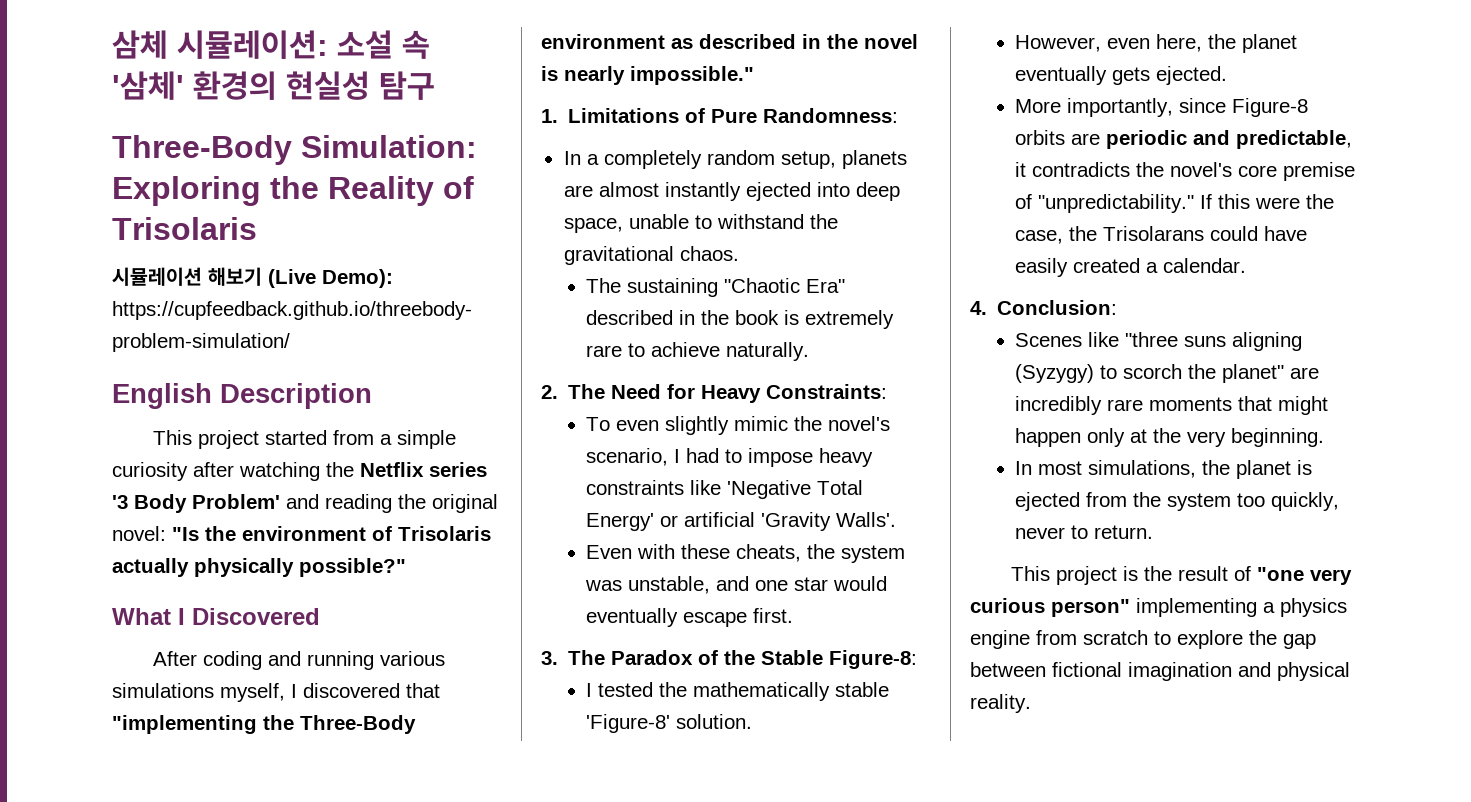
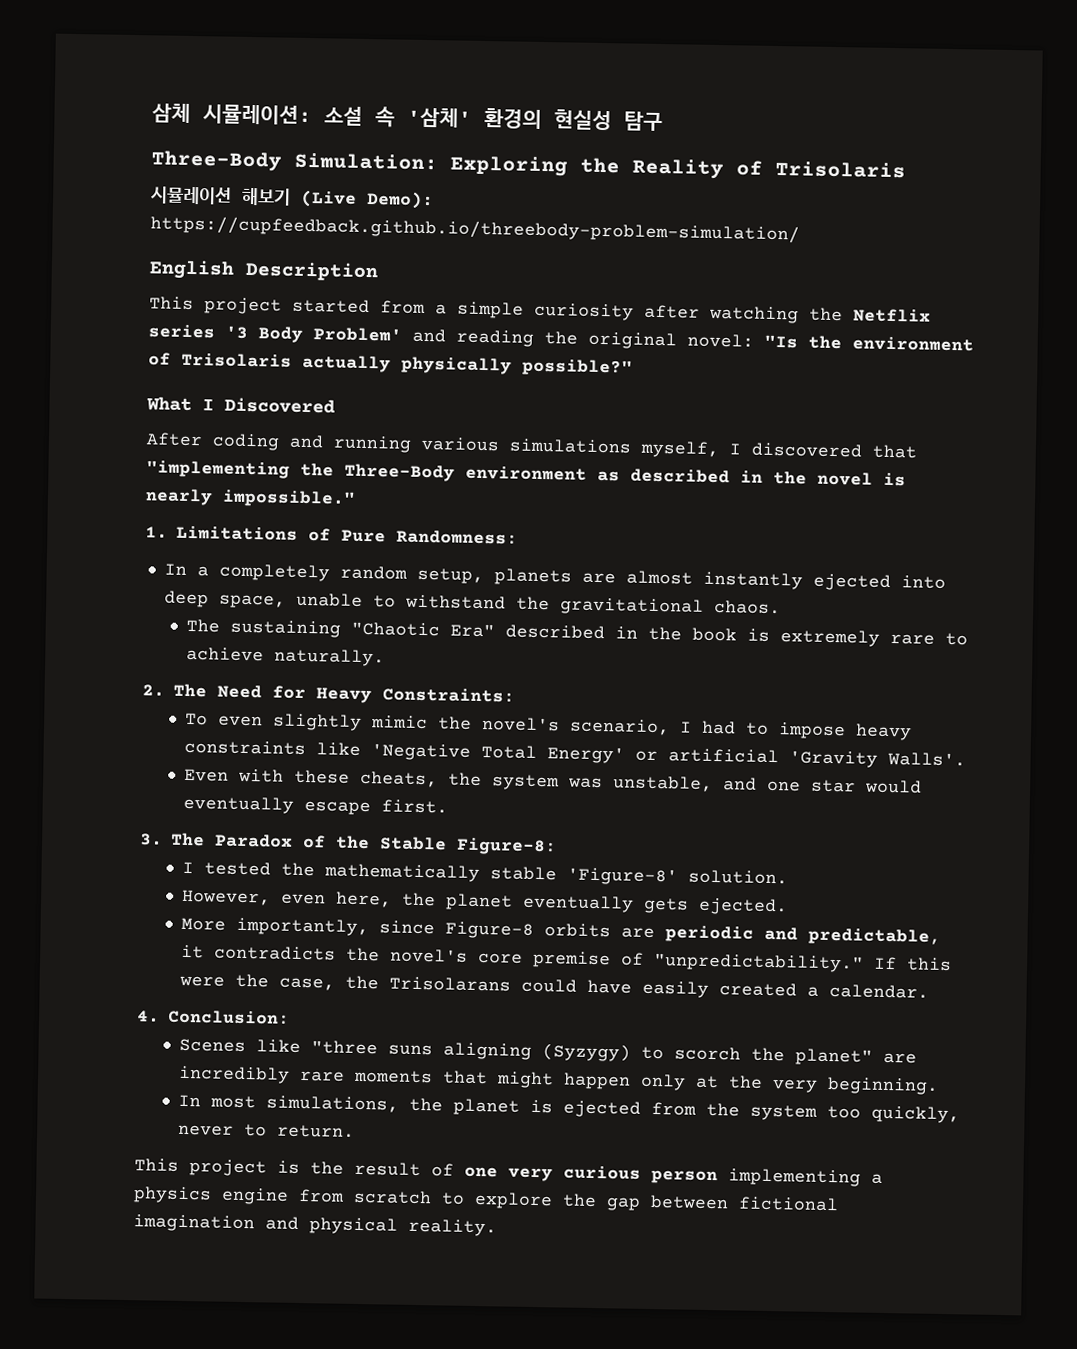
- This project is the result of "one very curious person" implementing a physics engine from scratch to explore the gap between fictional imagination and physical reality.
+ This project is the result of one very curious person implementing a physics engine from scratch to explore the gap between fictional imagination and physical reality.

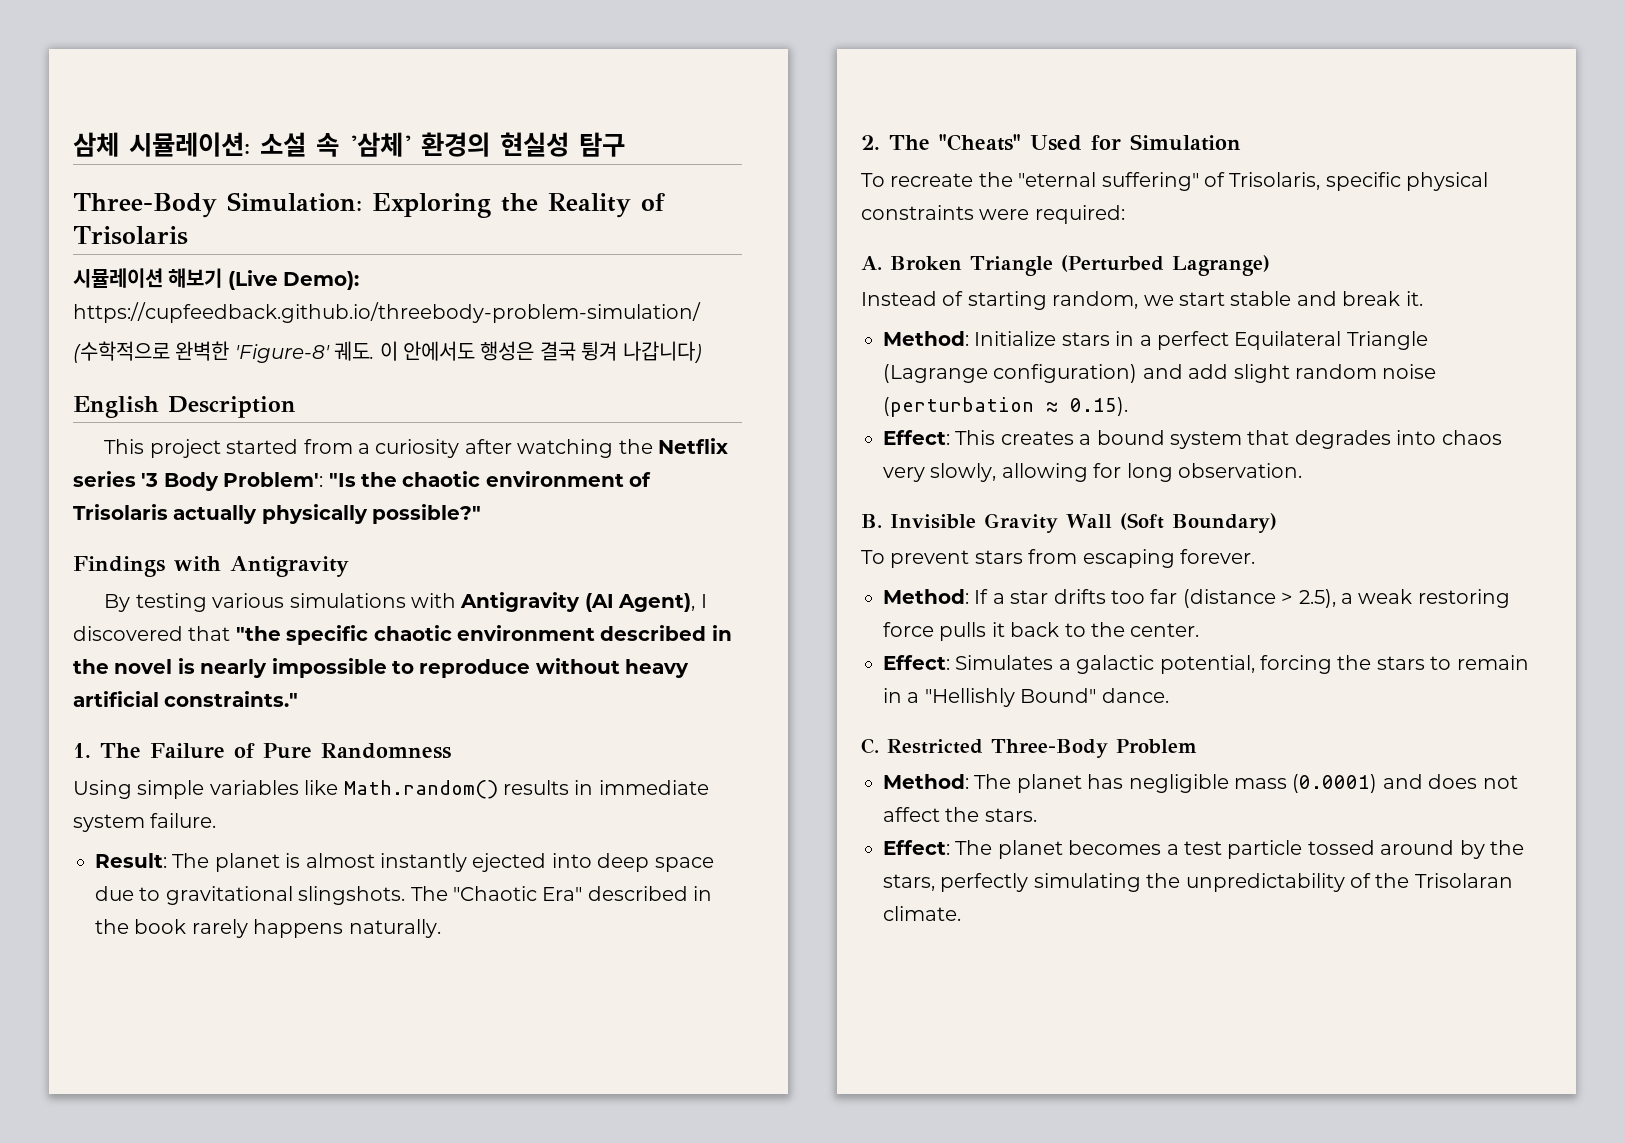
+ (수학적으로 완벽한 'Figure-8' 궤도. 이 안에서도 행성은 결국 튕겨 나갑니다)
- This project started from a simple curiosity after watching the Netflix series '3 Body Problem' and reading the original novel: "Is the environment of Trisolaris actually physically possible?"
+ This project started from a curiosity after watching the Netflix series '3 Body Problem': "Is the chaotic environment of Trisolaris actually physically possible?"
- What I Discovered
- After coding and running various simulations myself, I discovered that "implementing the Three-Body environment as described in the novel is nearly impossible."
- 1. Limitations of Pure Randomness:
- In a completely random setup, planets are almost instantly ejected into deep space, unable to withstand the gravitational chaos.
- The sustaining "Chaotic Era" described in the book is extremely rare to achieve naturally.
- 2. The Need for Heavy Constraints:
- To even slightly mimic the novel's scenario, I had to impose heavy constraints like 'Negative Total Energy' or artificial 'Gravity Walls'.
- Even with these cheats, the system was unstable, and one star would eventually escape first.
- 3. The Paradox of the Stable Figure-8:
- I tested the mathematically stable 'Figure-8' solution.
- However, even here, the planet eventually gets ejected.
- More importantly, since Figure-8 orbits are periodic and predictable, it contradicts the novel's core premise of "unpredictability." If this were the case, the Trisolarans could have easily created a calendar.
- 4. Conclusion:
- Scenes like "three suns aligning (Syzygy) to scorch the planet" are incredibly rare moments that might happen only at the very beginning.
- In most simulations, the planet is ejected from the system too quickly, never to return.
- This project is the result of one very curious person implementing a physics engine from scratch to explore the gap between fictional imagination and physical reality.
+ Findings with Antigravity
+ By testing various simulations with Antigravity (AI Agent), I discovered that "the specific chaotic environment described in the novel is nearly impossible to reproduce without heavy artificial constraints."
+ 1. The Failure of Pure Randomness
+ Using simple variables like Math.random() results in immediate system failure.
+ Result: The planet is almost instantly ejected into deep space due to gravitational slingshots. The "Chaotic Era" described in the book rarely happens naturally.
+ 2. The "Cheats" Used for Simulation
+ To recreate the "eternal suffering" of Trisolaris, specific physical constraints were required:
+ A. Broken Triangle (Perturbed Lagrange)
+ Instead of starting random, we start stable and break it.
+ Method: Initialize stars in a perfect Equilateral Triangle (Lagrange configuration) and add slight random noise (perturbation ≈ 0.15).
+ Effect: This creates a bound system that degrades into chaos very slowly, allowing for long observation.
+ B. Invisible Gravity Wall (Soft Boundary)
+ To prevent stars from escaping forever.
+ Method: If a star drifts too far (distance > 2.5), a weak restoring force pulls it back to the center.
+ Effect: Simulates a galactic potential, forcing the stars to remain in a "Hellishly Bound" dance.
+ C. Restricted Three-Body Problem
+ Method: The planet has negligible mass (0.0001) and does not affect the stars.
+ Effect: The planet becomes a test particle tossed around by the stars, perfectly simulating the unpredictability of the Trisolaran climate.

